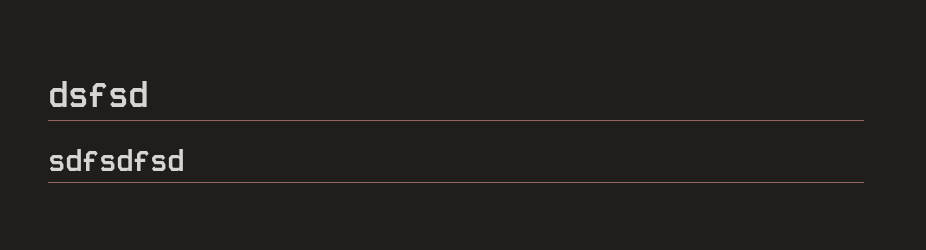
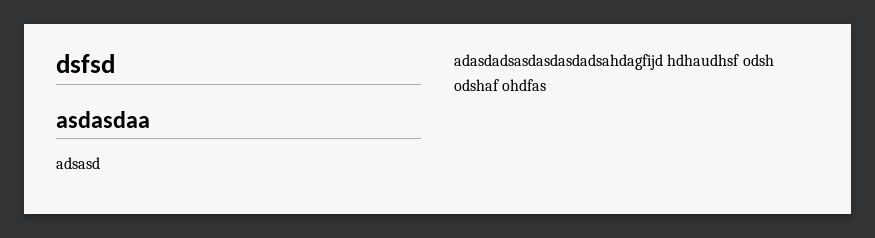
- sdfsdfsd
+ asdasdaa
+ adsasd
+ adasdadsasdasdasdadsahdagfijd hdhaudhsf odsh odshaf ohdfas

